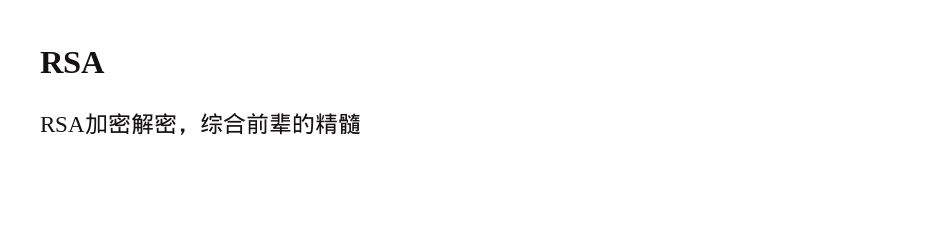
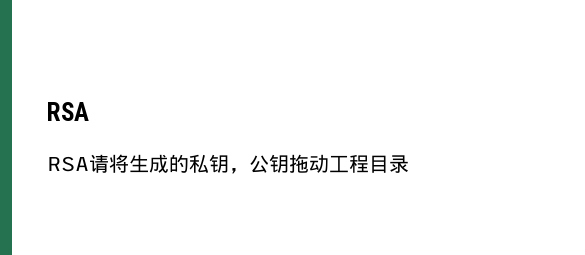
- RSA加密解密，综合前辈的精髓
+ RSA请将生成的私钥，公钥拖动工程目录

